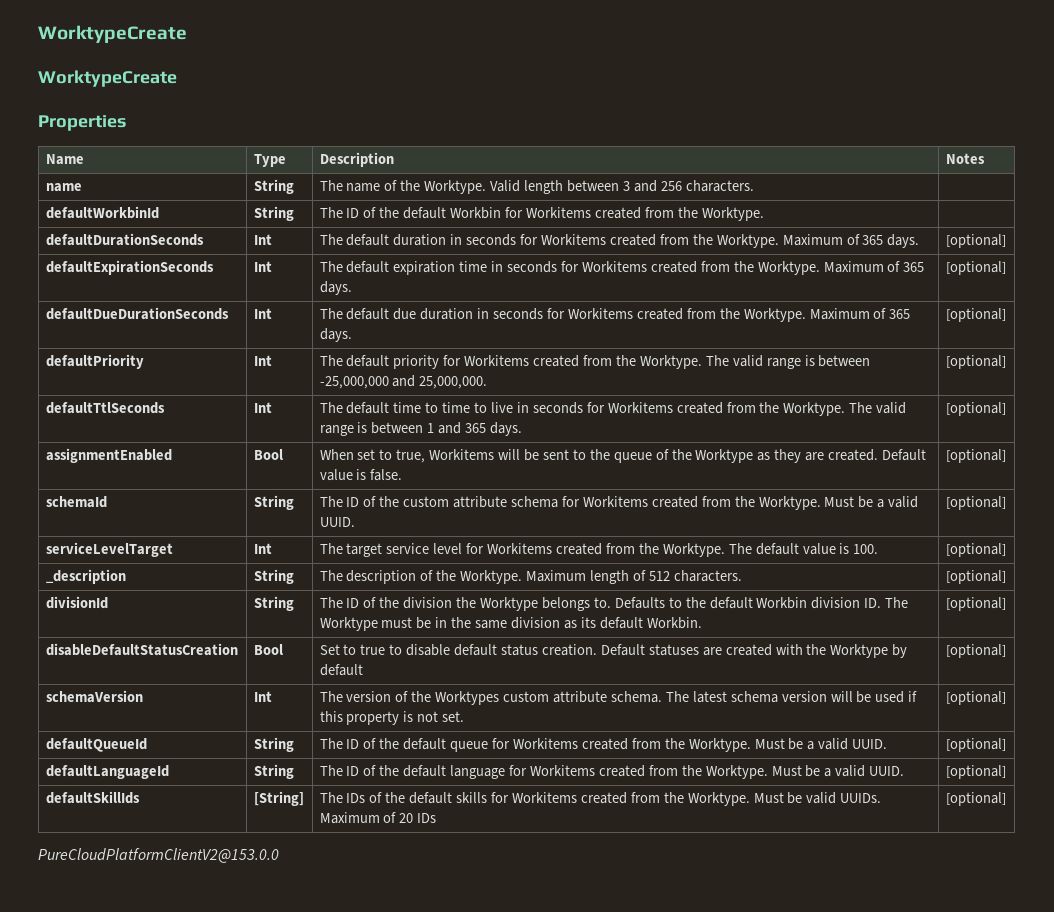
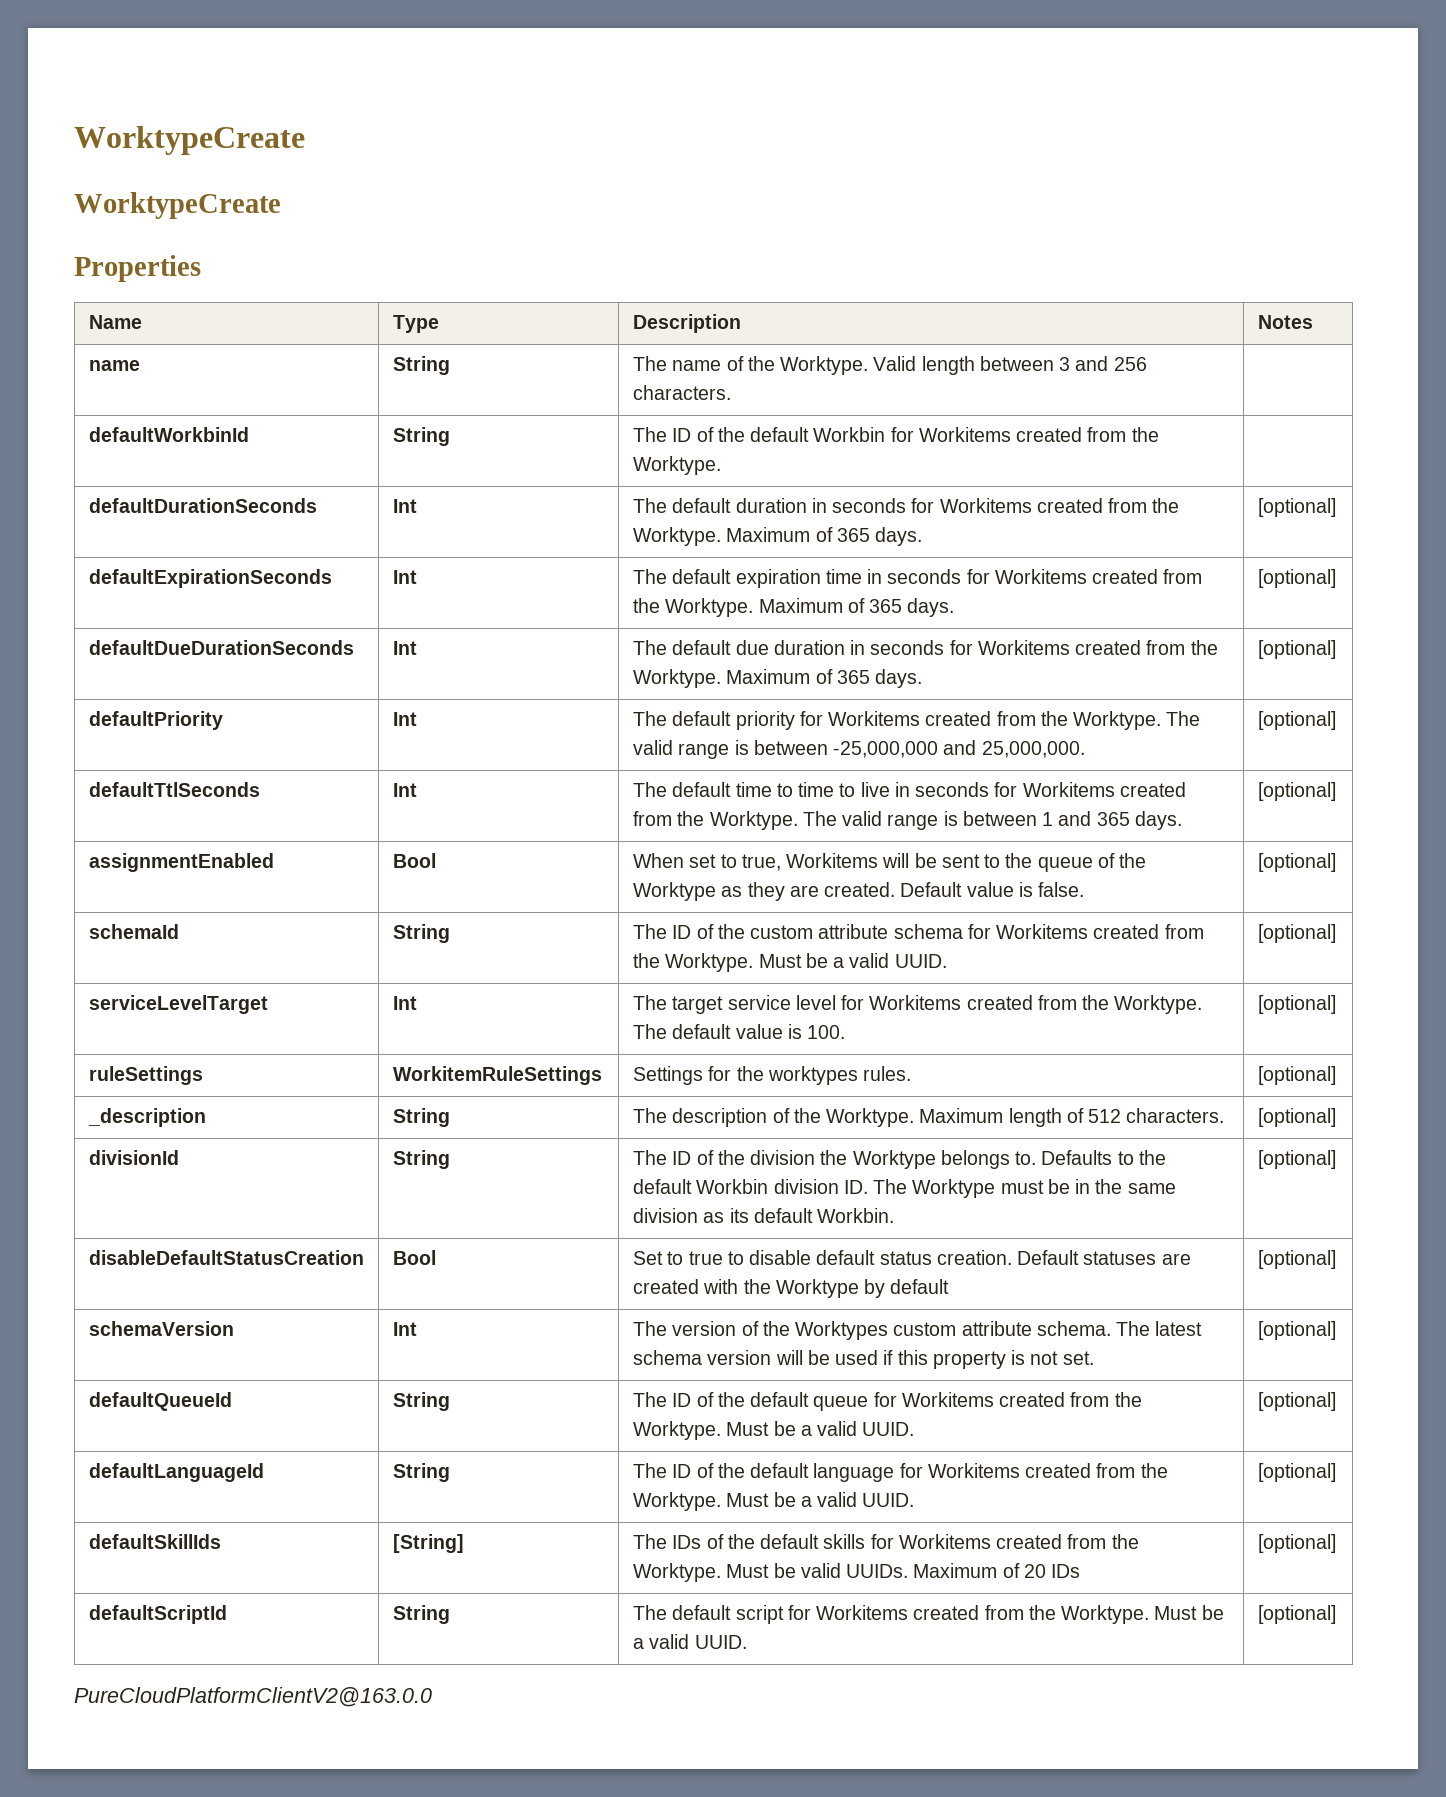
+ ruleSettings | WorkitemRuleSettings | Settings for the worktypes rules. | [optional]
- PureCloudPlatformClientV2@153.0.0
+ defaultScriptId | String | The default script for Workitems created from the Worktype. Must be a valid UUID. | [optional]
+ PureCloudPlatformClientV2@163.0.0

